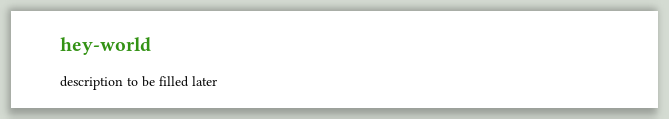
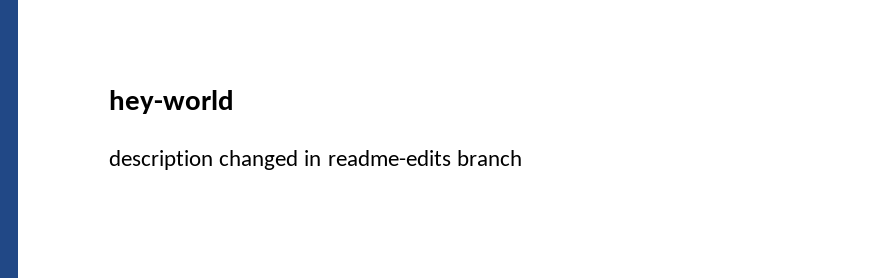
- description to be filled later
+ description changed in readme-edits branch

